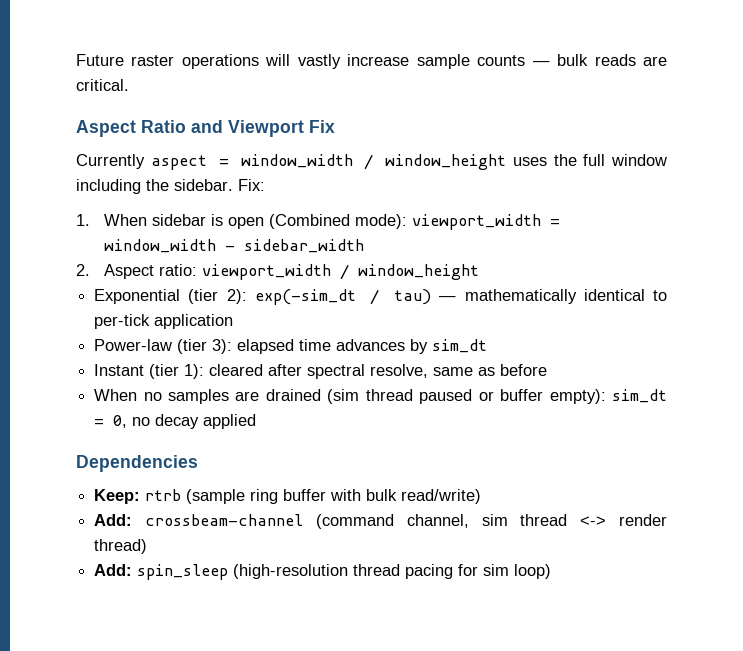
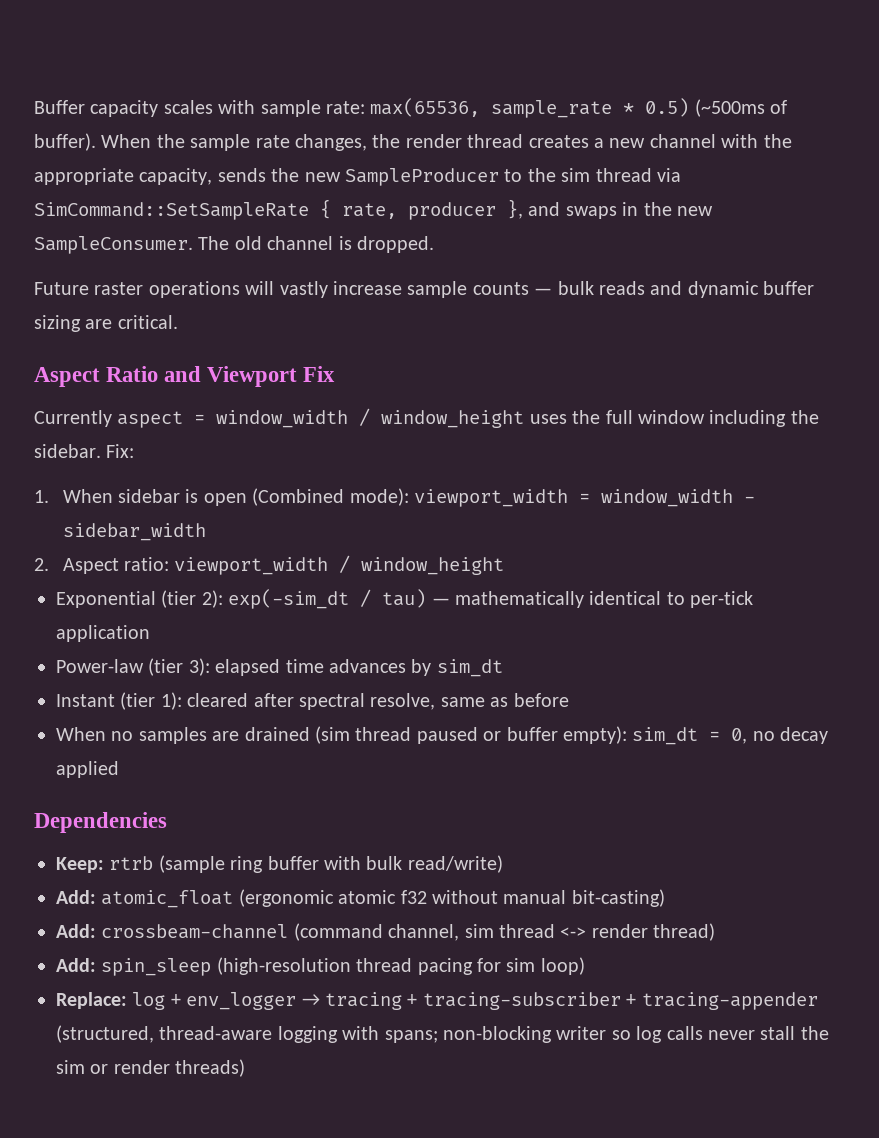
+ Buffer capacity scales with sample rate: max(65536, sample_rate * 0.5) (~500ms of buffer). When the sample rate changes, the render thread creates a new channel with the appropriate capacity, sends the new SampleProducer to the sim thread via SimCommand::SetSampleRate { rate, producer }, and swaps in the new SampleConsumer. The old channel is dropped.
- Future raster operations will vastly increase sample counts — bulk reads are critical.
+ Future raster operations will vastly increase sample counts — bulk reads and dynamic buffer sizing are critical.
+ Add: atomic_float (ergonomic atomic f32 without manual bit-casting)
+ Replace: log + env_logger → tracing + tracing-subscriber + tracing-appender (structured, thread-aware logging with spans; non-blocking writer so log calls never stall the sim or render threads)

